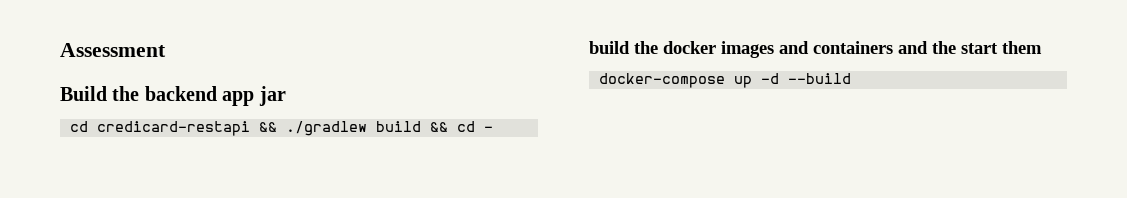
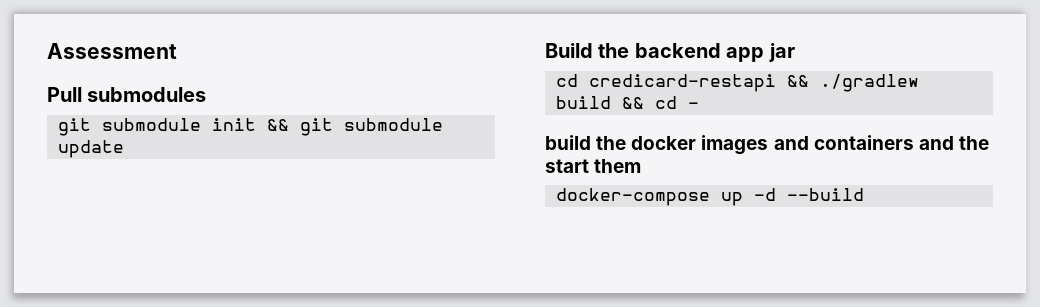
+ Pull submodules
+ git submodule init && git submodule update

